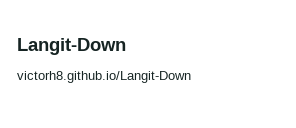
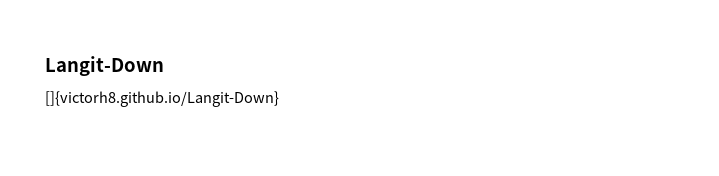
- victorh8.github.io/Langit-Down
+ []{victorh8.github.io/Langit-Down}

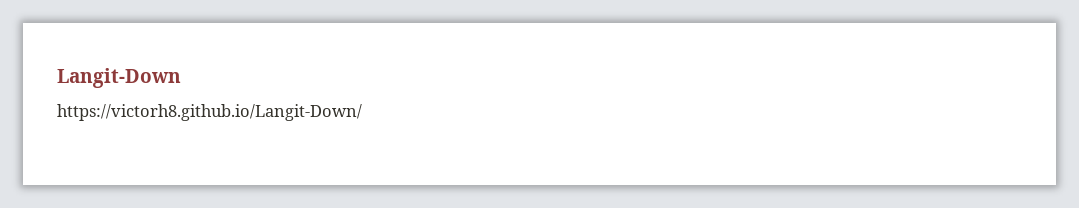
- []{victorh8.github.io/Langit-Down}
+ https://victorh8.github.io/Langit-Down/

